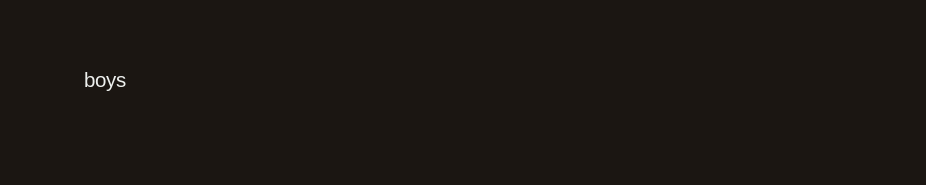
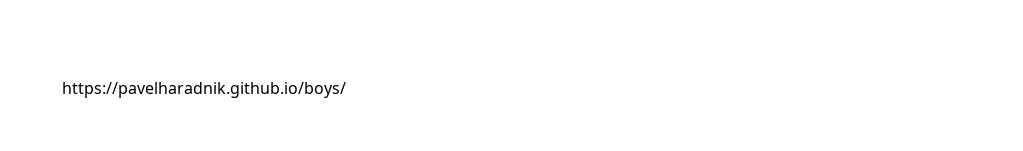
- boys
+ https://pavelharadnik.github.io/boys/

